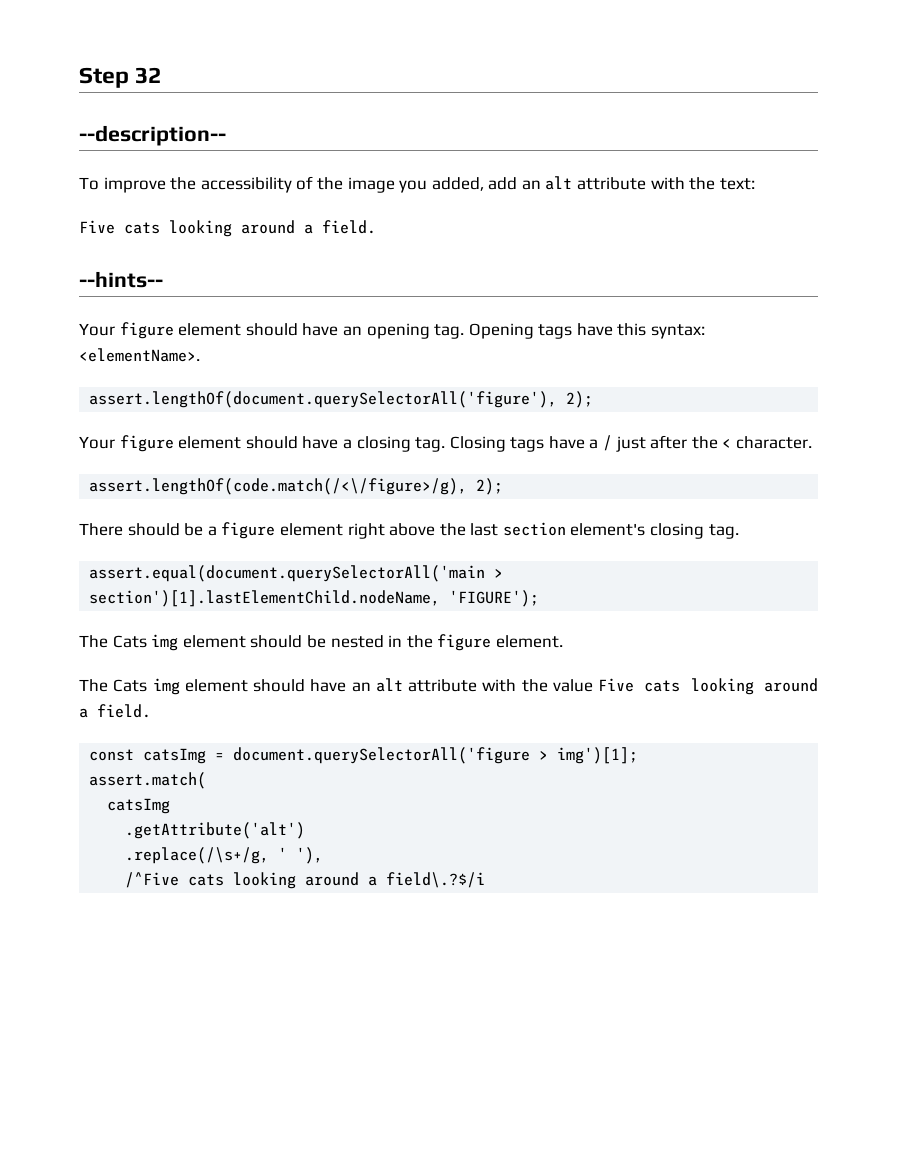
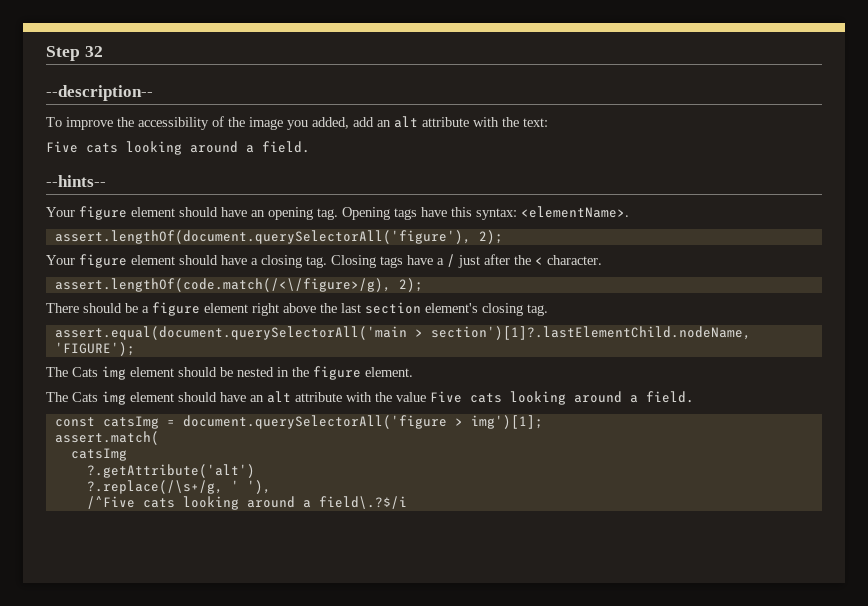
- assert.equal(document.querySelectorAll('main > section')[1].lastElementChild.nodeName, 'FIGURE');
+ assert.equal(document.querySelectorAll('main > section')[1]?.lastElementChild.nodeName, 'FIGURE');
- .getAttribute('alt')
- .replace(/\s+/g, ' '),
+ ?.getAttribute('alt')
+ ?.replace(/\s+/g, ' '),

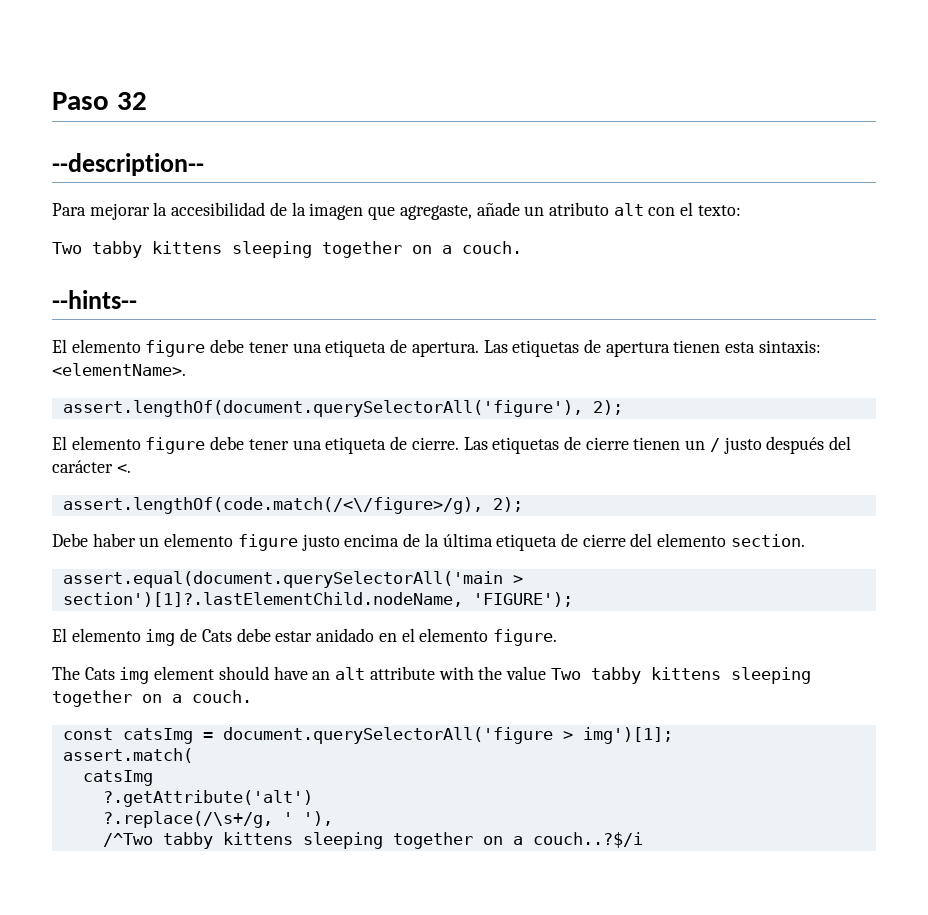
- Step 32
+ Paso 32
- To improve the accessibility of the image you added, add an alt attribute with the text:
- Five cats looking around a field.
+ Para mejorar la accesibilidad de la imagen que agregaste, añade un atributo alt con el texto:
+ Two tabby kittens sleeping together on a couch.
  --hints--
- Your figure element should have an opening tag. Opening tags have this syntax: <elementName>.
+ El elemento figure debe tener una etiqueta de apertura. Las etiquetas de apertura tienen esta sintaxis: <elementName>.
  assert.lengthOf(document.querySelectorAll('figure'), 2);
- Your figure element should have a closing tag. Closing tags have a / just after the < character.
+ El elemento figure debe tener una etiqueta de cierre. Las etiquetas de cierre tienen un / justo después del carácter <.
  assert.lengthOf(code.match(/<\/figure>/g), 2);
- There should be a figure element right above the last section element's closing tag.
+ Debe haber un elemento figure justo encima de la última etiqueta de cierre del elemento section.
  assert.equal(document.querySelectorAll('main > section')[1]?.lastElementChild.nodeName, 'FIGURE');
- The Cats img element should be nested in the figure element.
+ El elemento img de Cats debe estar anidado en el elemento figure.
- The Cats img element should have an alt attribute with the value Five cats looking around a field.
+ The Cats img element should have an alt attribute with the value Two tabby kittens sleeping together on a couch.
- /^Five cats looking around a field\.?$/i
+ /^Two tabby kittens sleeping together on a couch..?$/i

